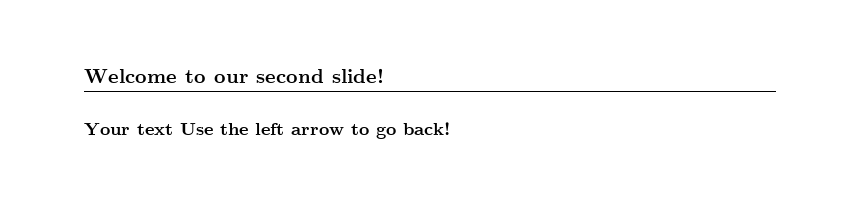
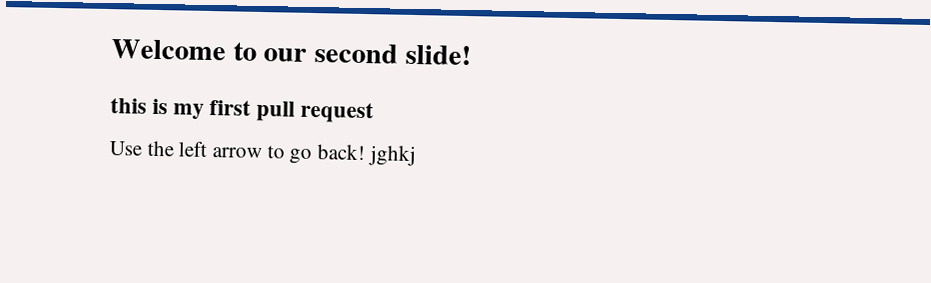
- Your text Use the left arrow to go back!
+ this is my first pull request
+ Use the left arrow to go back! jghkj

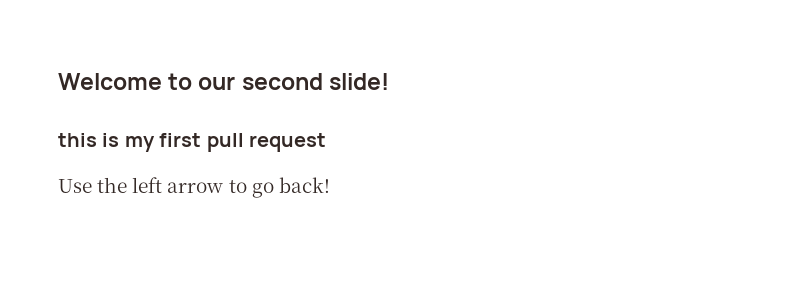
- Use the left arrow to go back! jghkj
+ Use the left arrow to go back!

